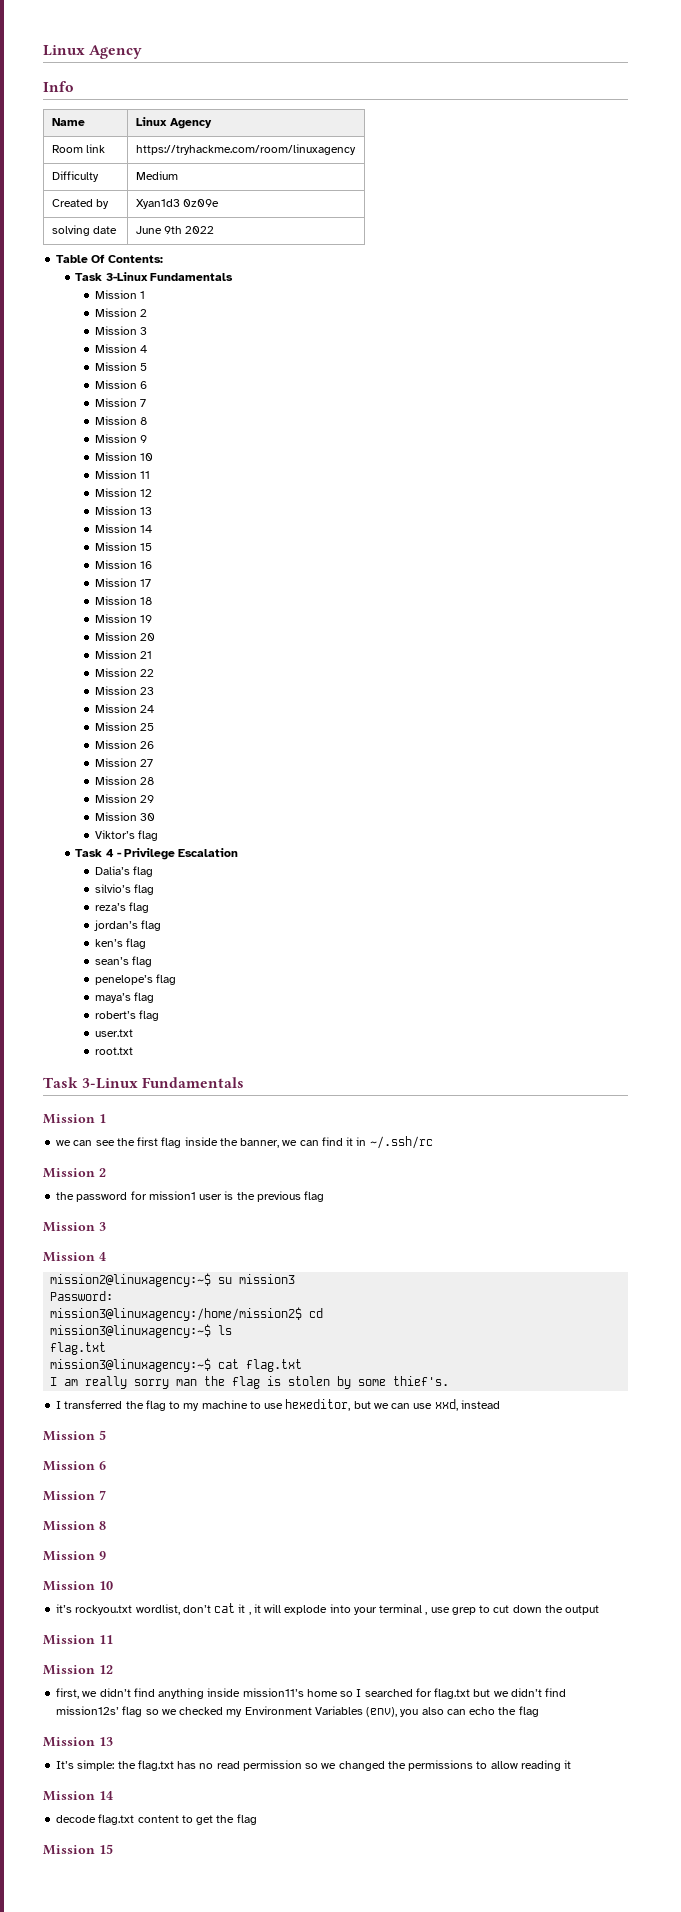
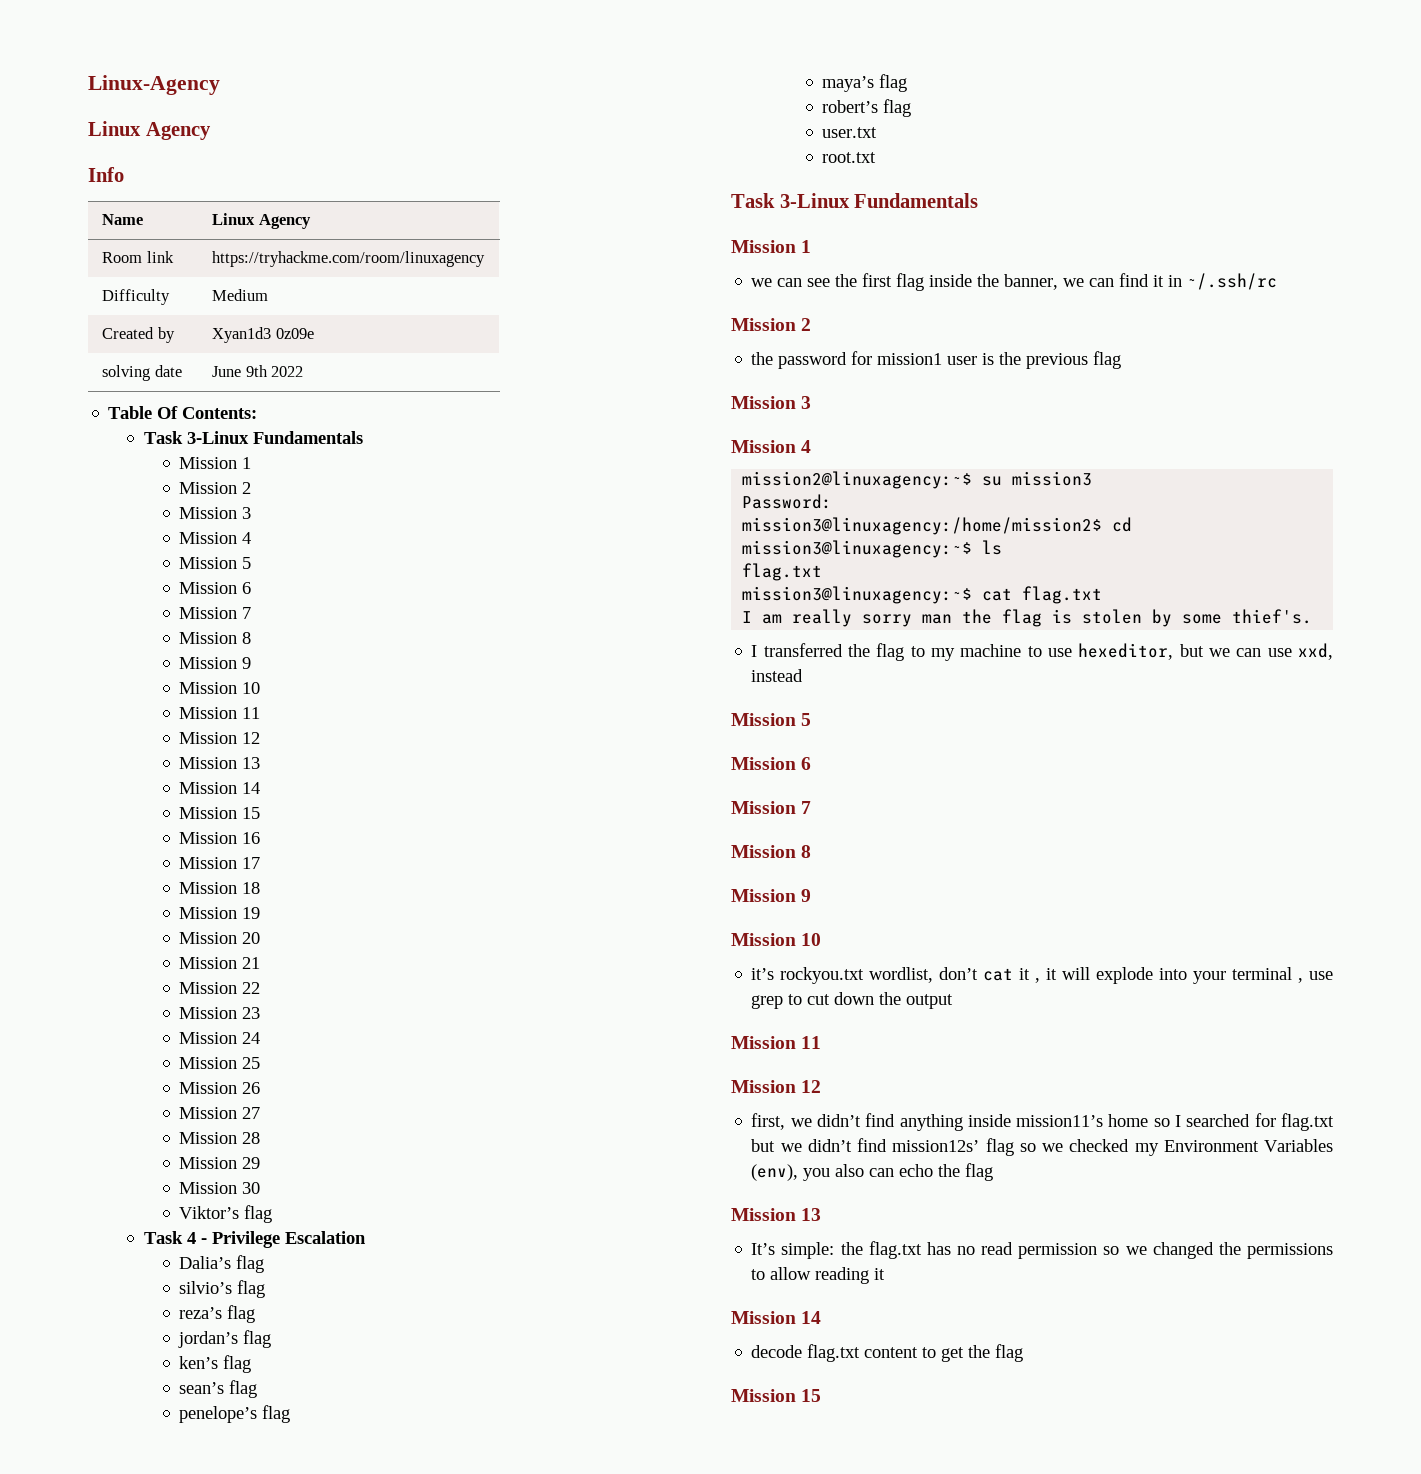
+ Linux-Agency

